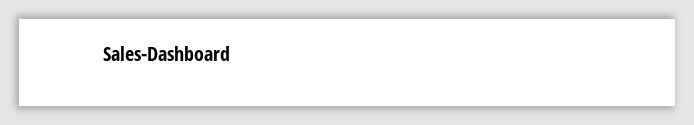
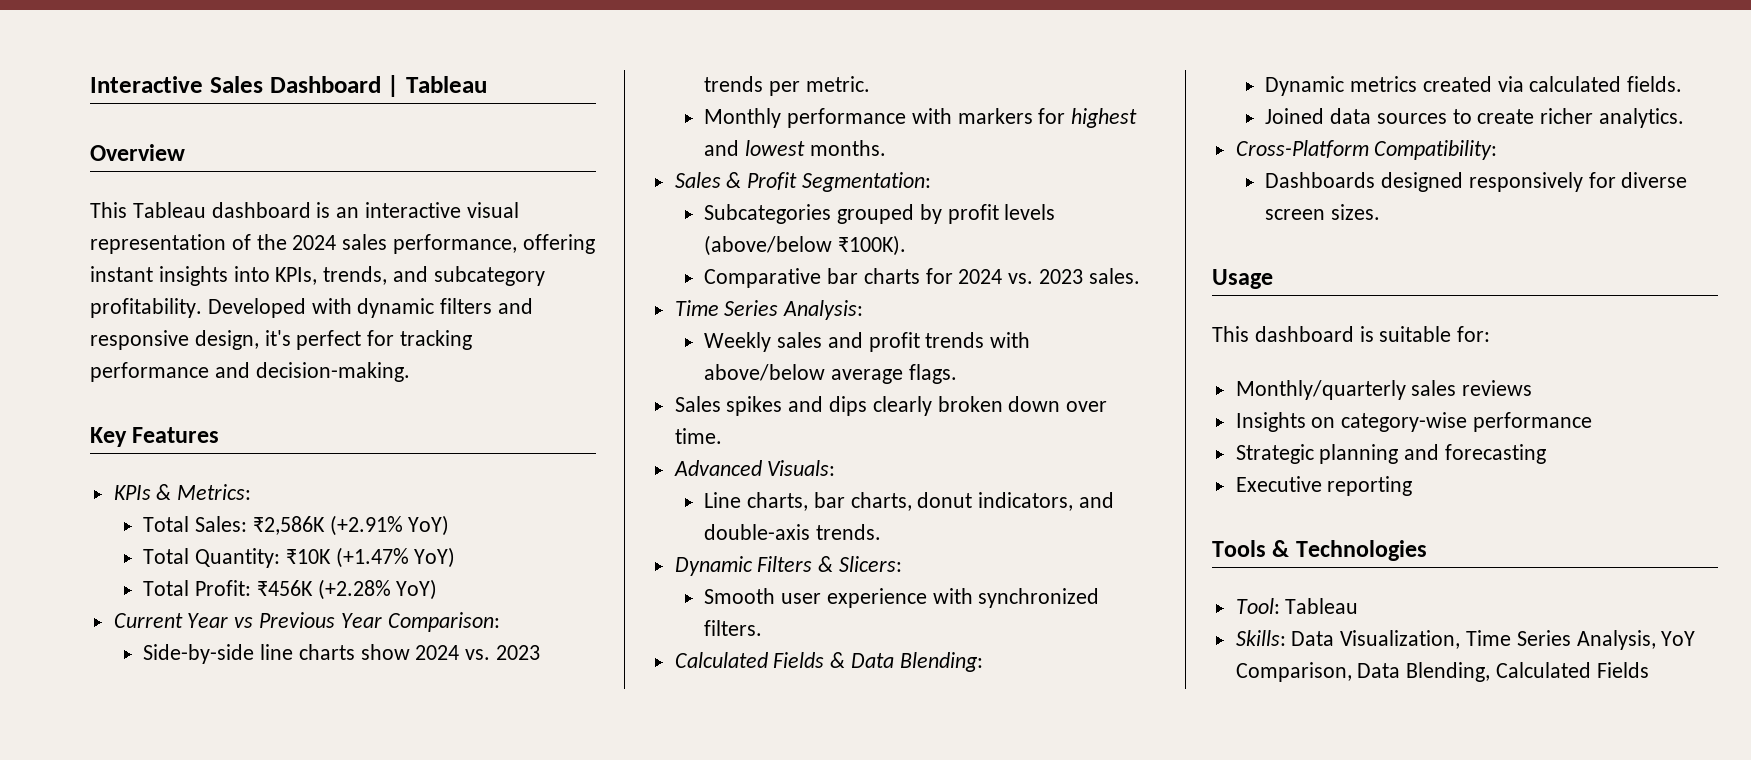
- Sales-Dashboard
+ Interactive Sales Dashboard | Tableau
+ Overview
+ This Tableau dashboard is an interactive visual representation of the 2024 sales performance, offering instant insights into KPIs, trends, and subcategory profitability. Developed with dynamic filters and responsive design, it's perfect for tracking performance and decision-making.
+ Key Features
+ KPIs & Metrics:
+ Total Sales: ₹2,586K (+2.91% YoY)
+ Total Quantity: ₹10K (+1.47% YoY)
+ Total Profit: ₹456K (+2.28% YoY)
+ Current Year vs Previous Year Comparison:
+ Side-by-side line charts show 2024 vs. 2023 trends per metric.
+ Monthly performance with markers for highest and lowest months.
+ Sales & Profit Segmentation:
+ Subcategories grouped by profit levels (above/below ₹100K).
+ Comparative bar charts for 2024 vs. 2023 sales.
+ Time Series Analysis:
+ Weekly sales and profit trends with above/below average flags.
+ Sales spikes and dips clearly broken down over time.
+ Advanced Visuals:
+ Line charts, bar charts, donut indicators, and double-axis trends.
+ Dynamic Filters & Slicers:
+ Smooth user experience with synchronized filters.
+ Calculated Fields & Data Blending:
+ Dynamic metrics created via calculated fields.
+ Joined data sources to create richer analytics.
+ Cross-Platform Compatibility:
+ Dashboards designed responsively for diverse screen sizes.
+ Usage
+ This dashboard is suitable for:
+ Monthly/quarterly sales reviews
+ Insights on category-wise performance
+ Strategic planning and forecasting
+ Executive reporting
+ Tools & Technologies
+ Tool: Tableau
+ Skills: Data Visualization, Time Series Analysis, YoY Comparison, Data Blending, Calculated Fields

